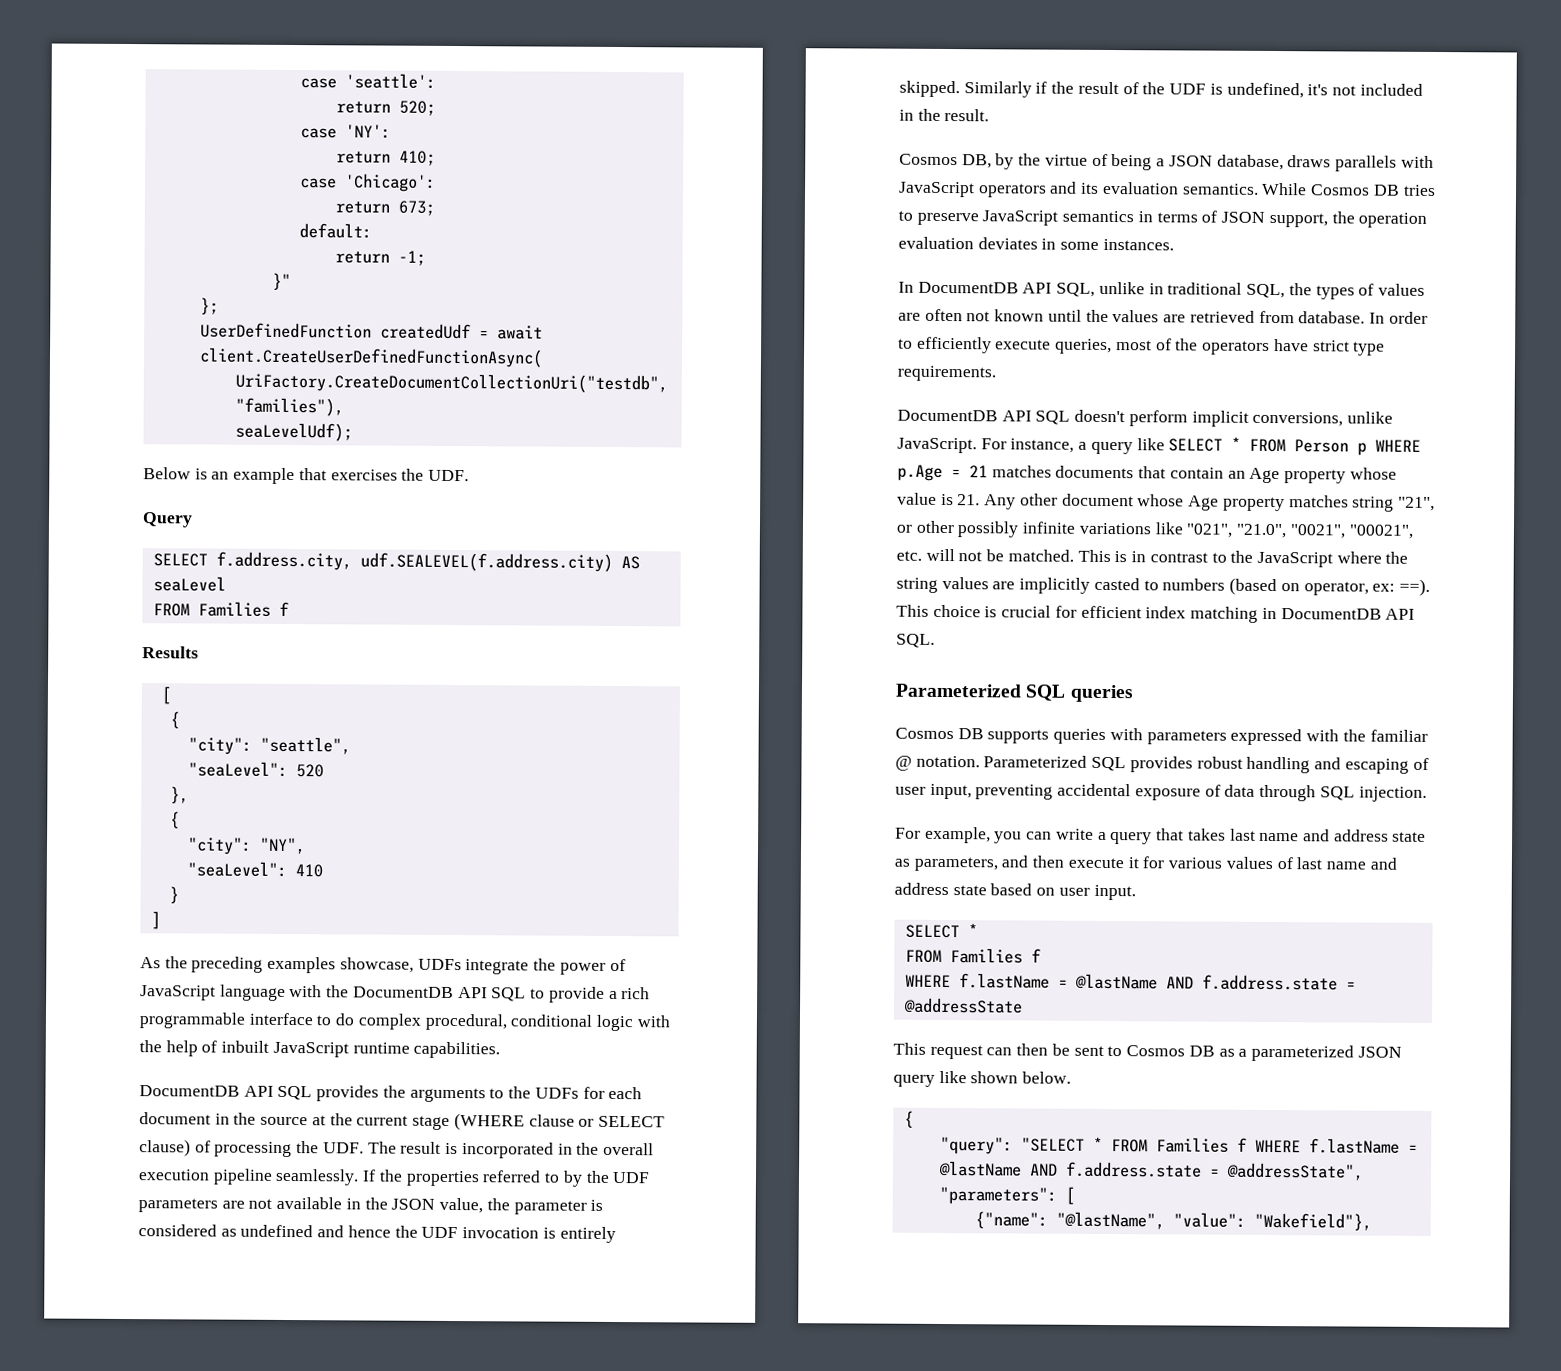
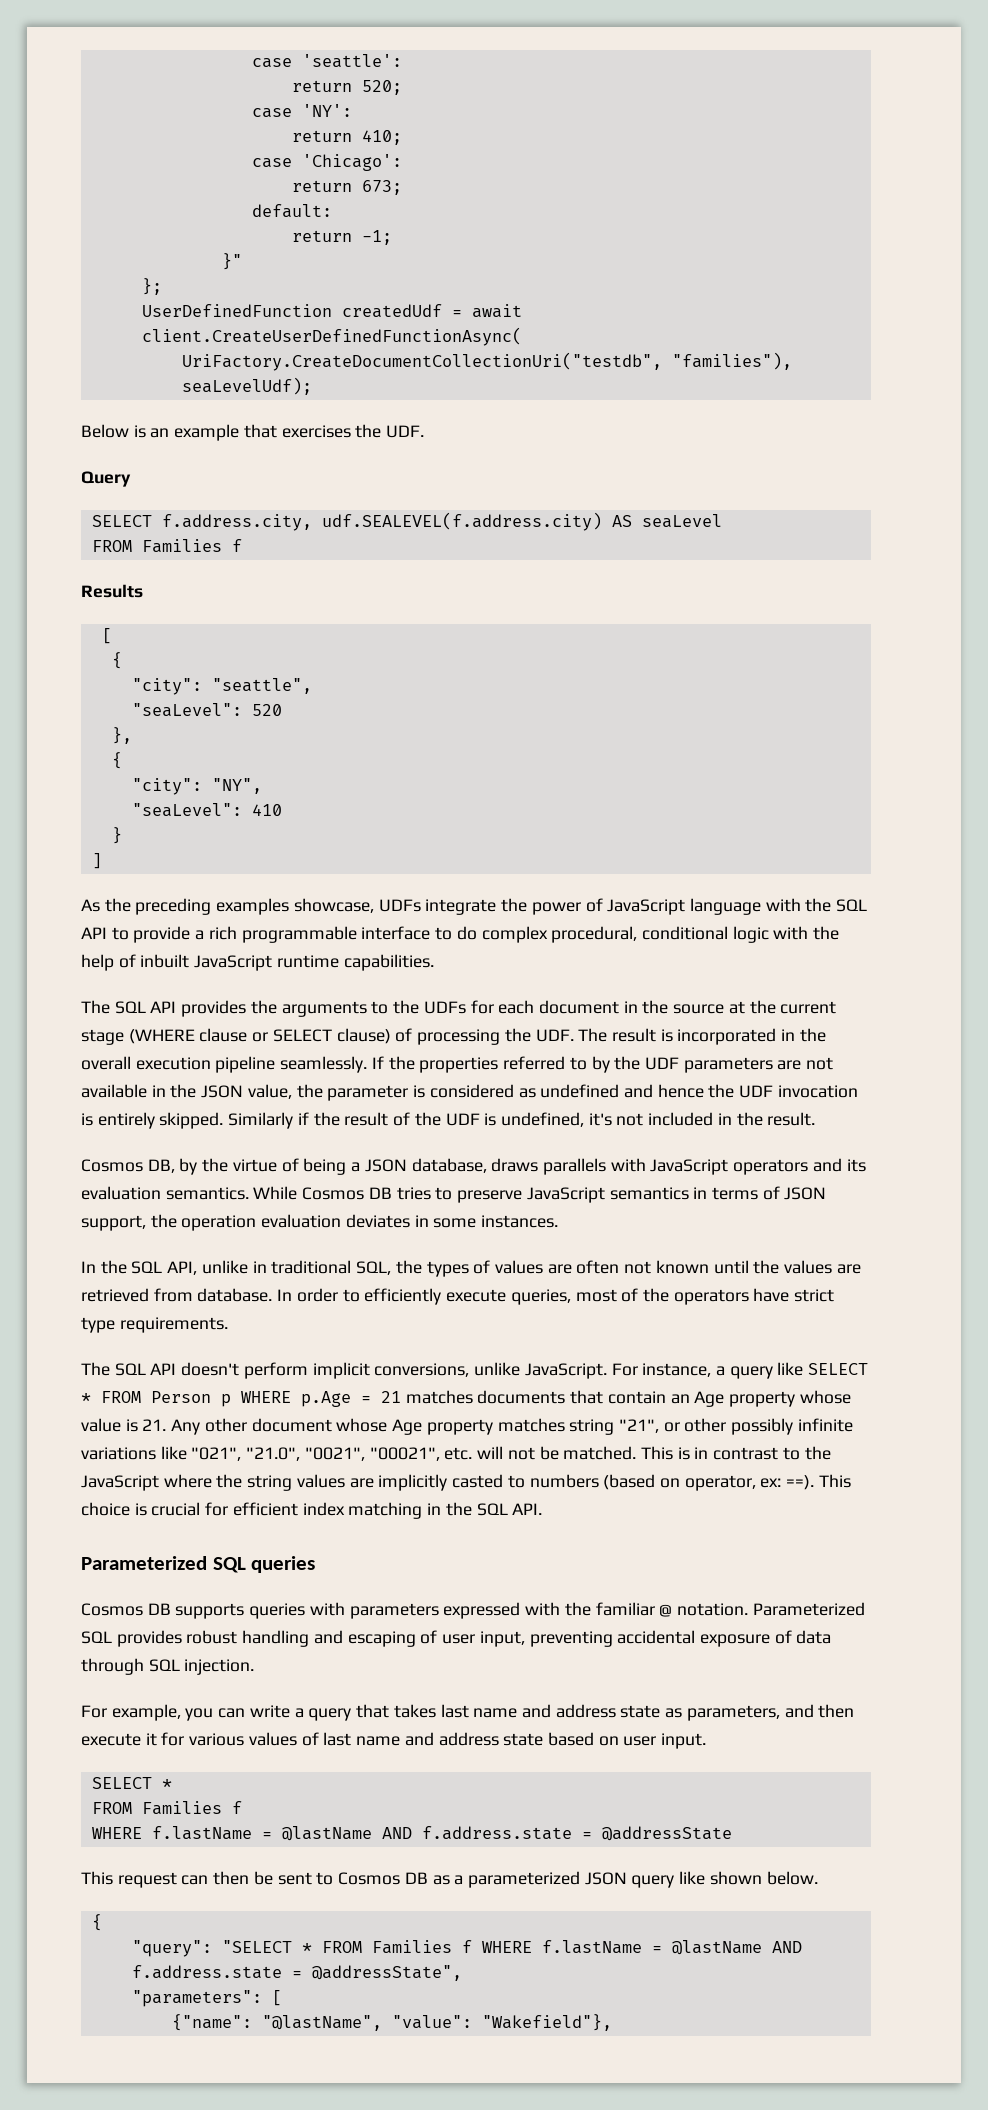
- As the preceding examples showcase, UDFs integrate the power of JavaScript language with the DocumentDB API SQL to provide a rich programmable interface to do complex procedural, conditional logic with the help of inbuilt JavaScript runtime capabilities.
+ As the preceding examples showcase, UDFs integrate the power of JavaScript language with the SQL API to provide a rich programmable interface to do complex procedural, conditional logic with the help of inbuilt JavaScript runtime capabilities.
- DocumentDB API SQL provides the arguments to the UDFs for each document in the source at the current stage (WHERE clause or SELECT clause) of processing the UDF. The result is incorporated in the overall execution pipeline seamlessly.
+ The SQL API provides the arguments to the UDFs for each document in the source at the current stage (WHERE clause or SELECT clause) of processing the UDF. The result is incorporated in the overall execution pipeline seamlessly.
- In DocumentDB API SQL, unlike in traditional SQL, the types of values are often not known until the values are retrieved from database.
+ In the SQL API, unlike in traditional SQL, the types of values are often not known until the values are retrieved from database.
- DocumentDB API SQL doesn't perform implicit conversions, unlike JavaScript.
+ The SQL API doesn't perform implicit conversions, unlike JavaScript.
- This choice is crucial for efficient index matching in DocumentDB API SQL.
+ This choice is crucial for efficient index matching in the SQL API.

